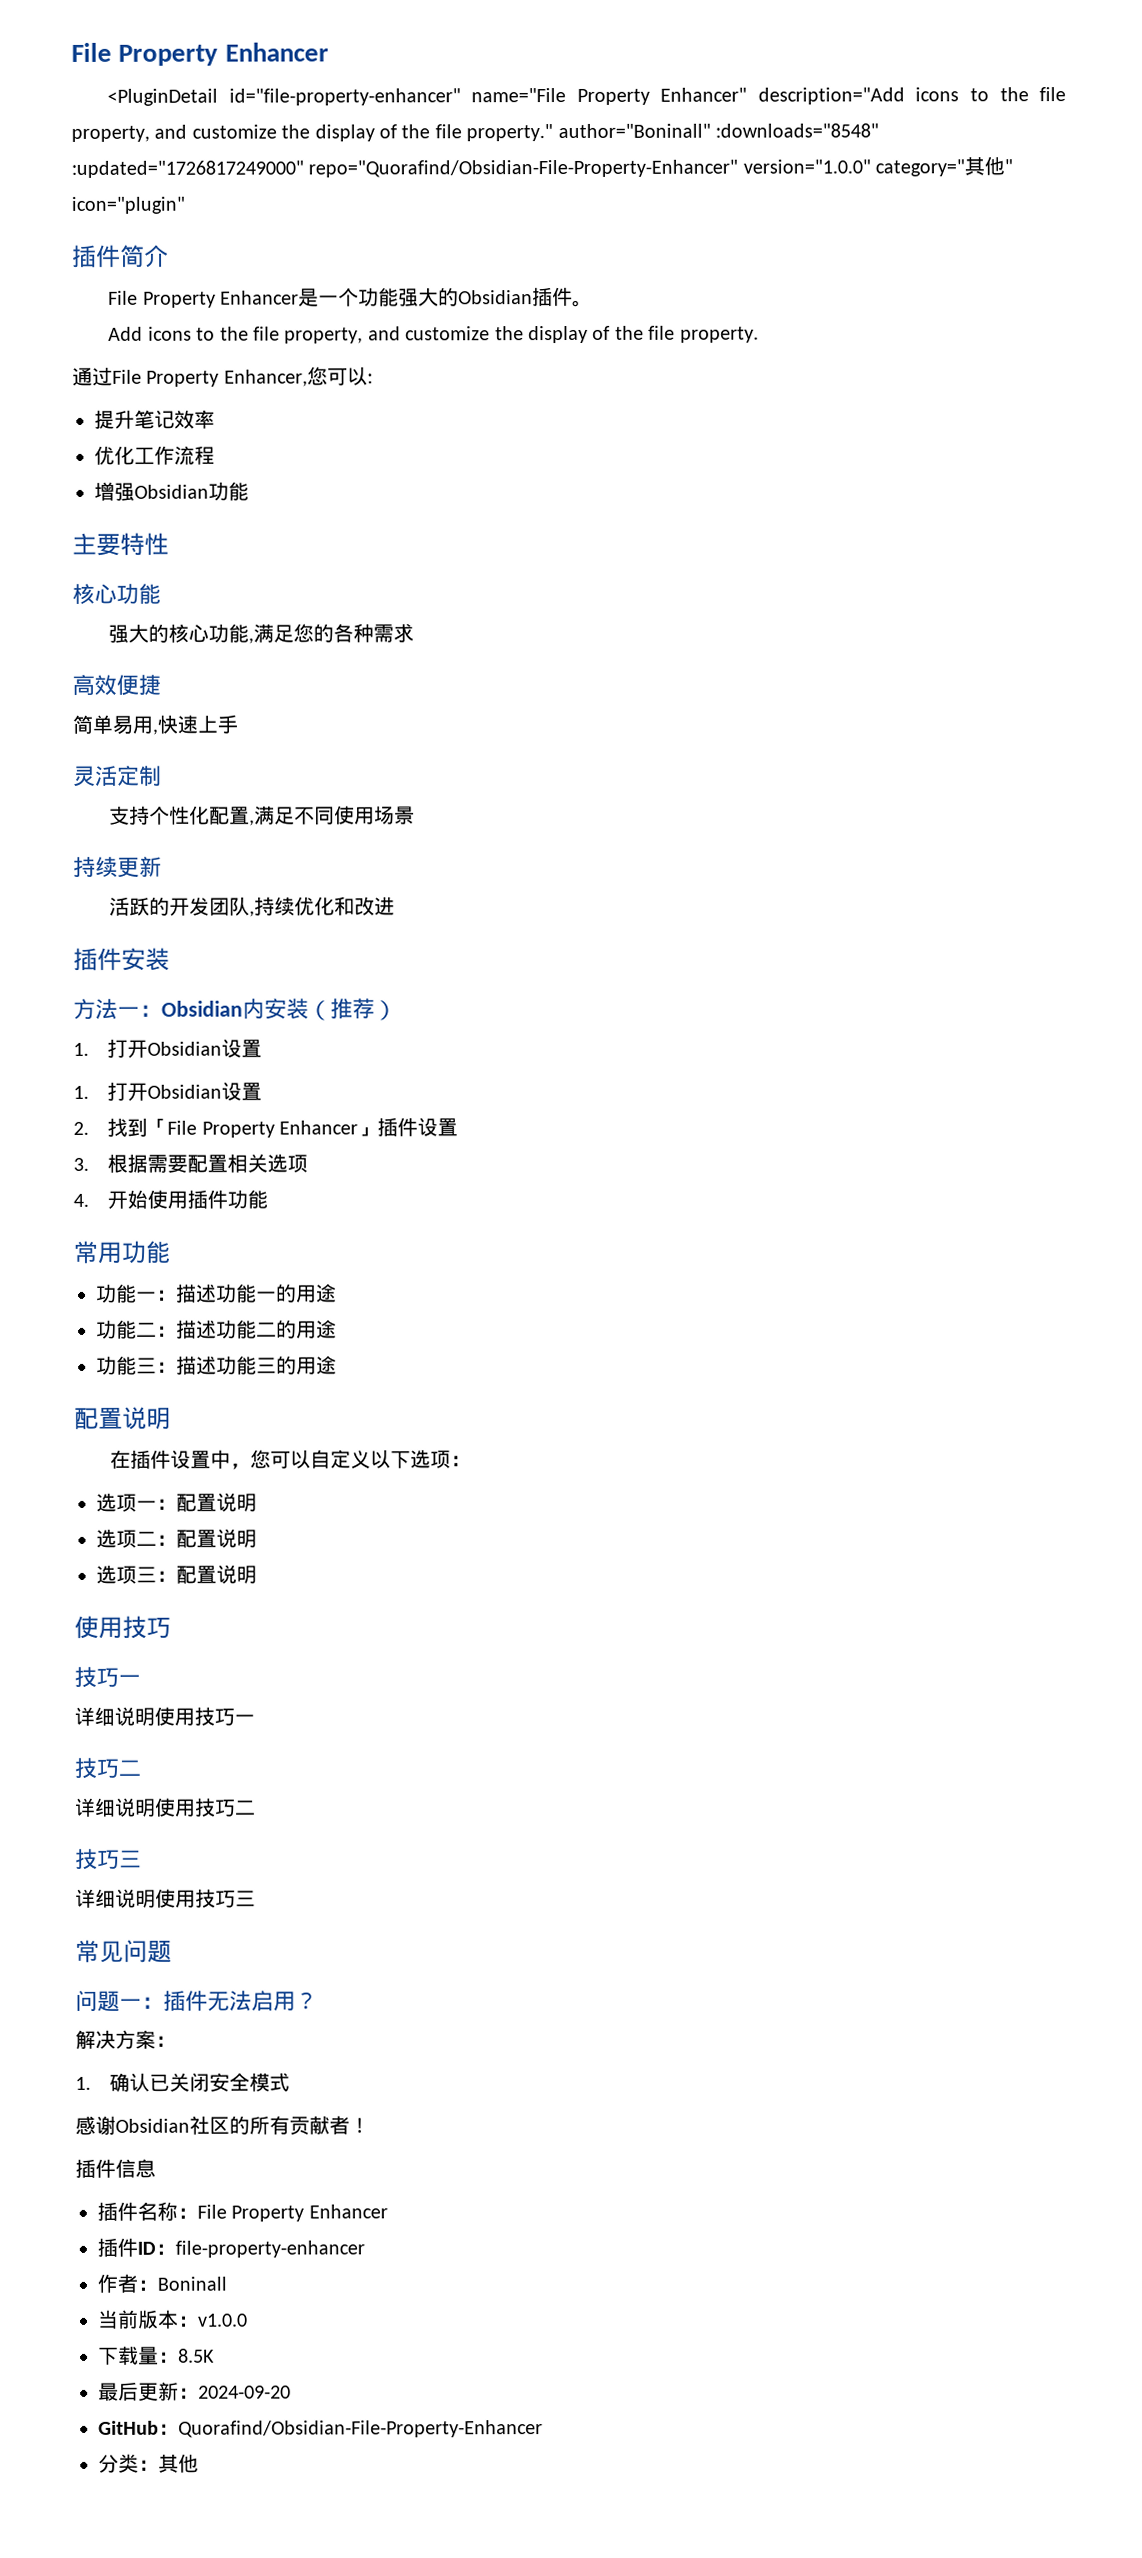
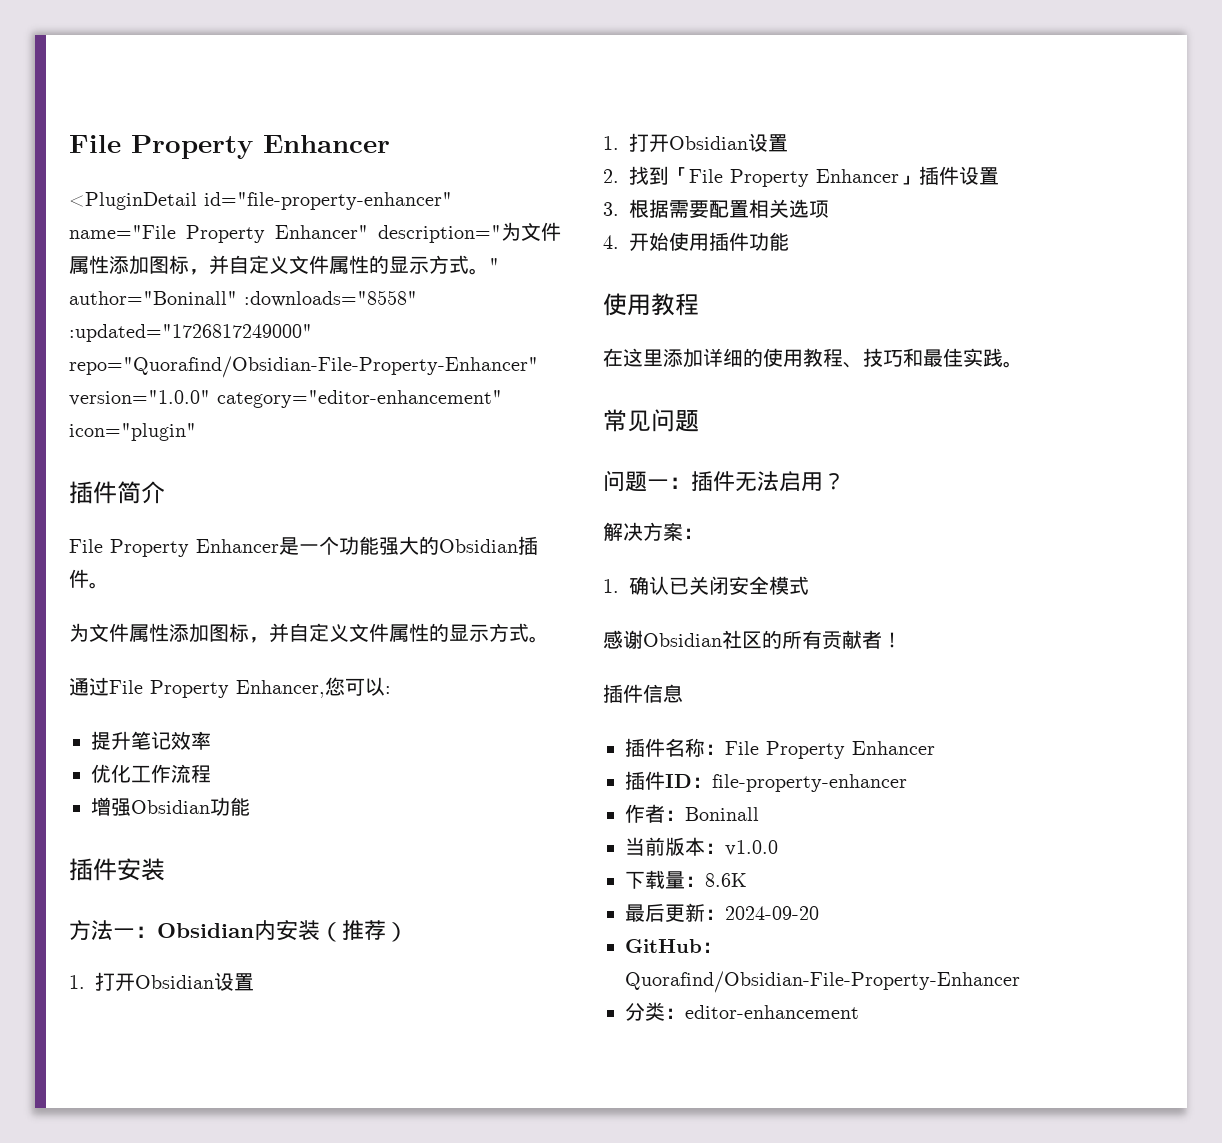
- <PluginDetail id="file-property-enhancer" name="File Property Enhancer" description="Add icons to the file property, and customize the display of the file property." author="Boninall" :downloads="8548" :updated="1726817249000" repo="Quorafind/Obsidian-File-Property-Enhancer" version="1.0.0" category="其他" icon="plugin"
+ <PluginDetail id="file-property-enhancer" name="File Property Enhancer" description="为文件属性添加图标，并自定义文件属性的显示方式。" author="Boninall" :downloads="8558" :updated="1726817249000" repo="Quorafind/Obsidian-File-Property-Enhancer" version="1.0.0" category="editor-enhancement" icon="plugin"
  File Property Enhancer是一个功能强大的Obsidian插件。
- Add icons to the file property, and customize the display of the file property.
+ 为文件属性添加图标，并自定义文件属性的显示方式。
- 主要特性
- 核心功能
- 强大的核心功能,满足您的各种需求
- 高效便捷
- 简单易用,快速上手
- 灵活定制
- 支持个性化配置,满足不同使用场景
- 持续更新
- 活跃的开发团队,持续优化和改进
  4.开始使用插件功能
- 常用功能
- 功能一：描述功能一的用途
- 功能二：描述功能二的用途
- 功能三：描述功能三的用途
- 配置说明
- 在插件设置中，您可以自定义以下选项：
- 选项一：配置说明
- 选项二：配置说明
- 选项三：配置说明
- 使用技巧
- 技巧一
- 详细说明使用技巧一
- 技巧二
- 详细说明使用技巧二
- 技巧三
- 详细说明使用技巧三
+ 使用教程
+ 在这里添加详细的使用教程、技巧和最佳实践。
- 下载量：8.5K
+ 下载量：8.6K
- 分类：其他
+ 分类：editor-enhancement

